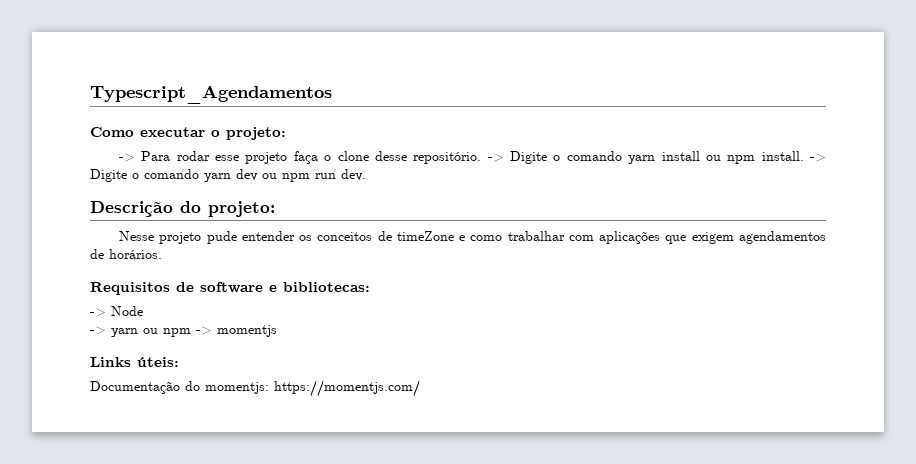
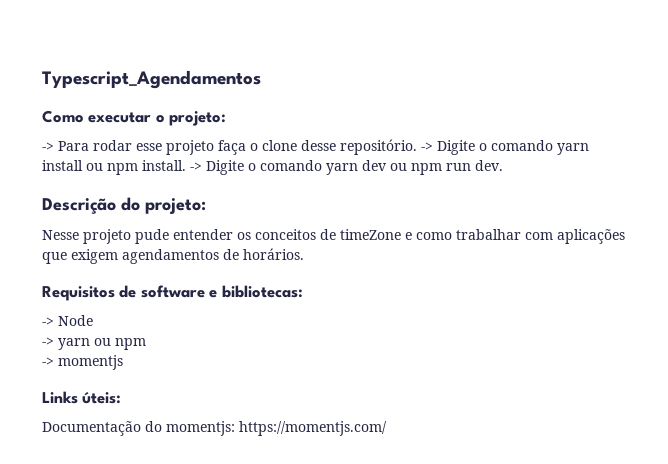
- -> yarn ou npm -> momentjs
+ -> yarn ou npm
+ -> momentjs

